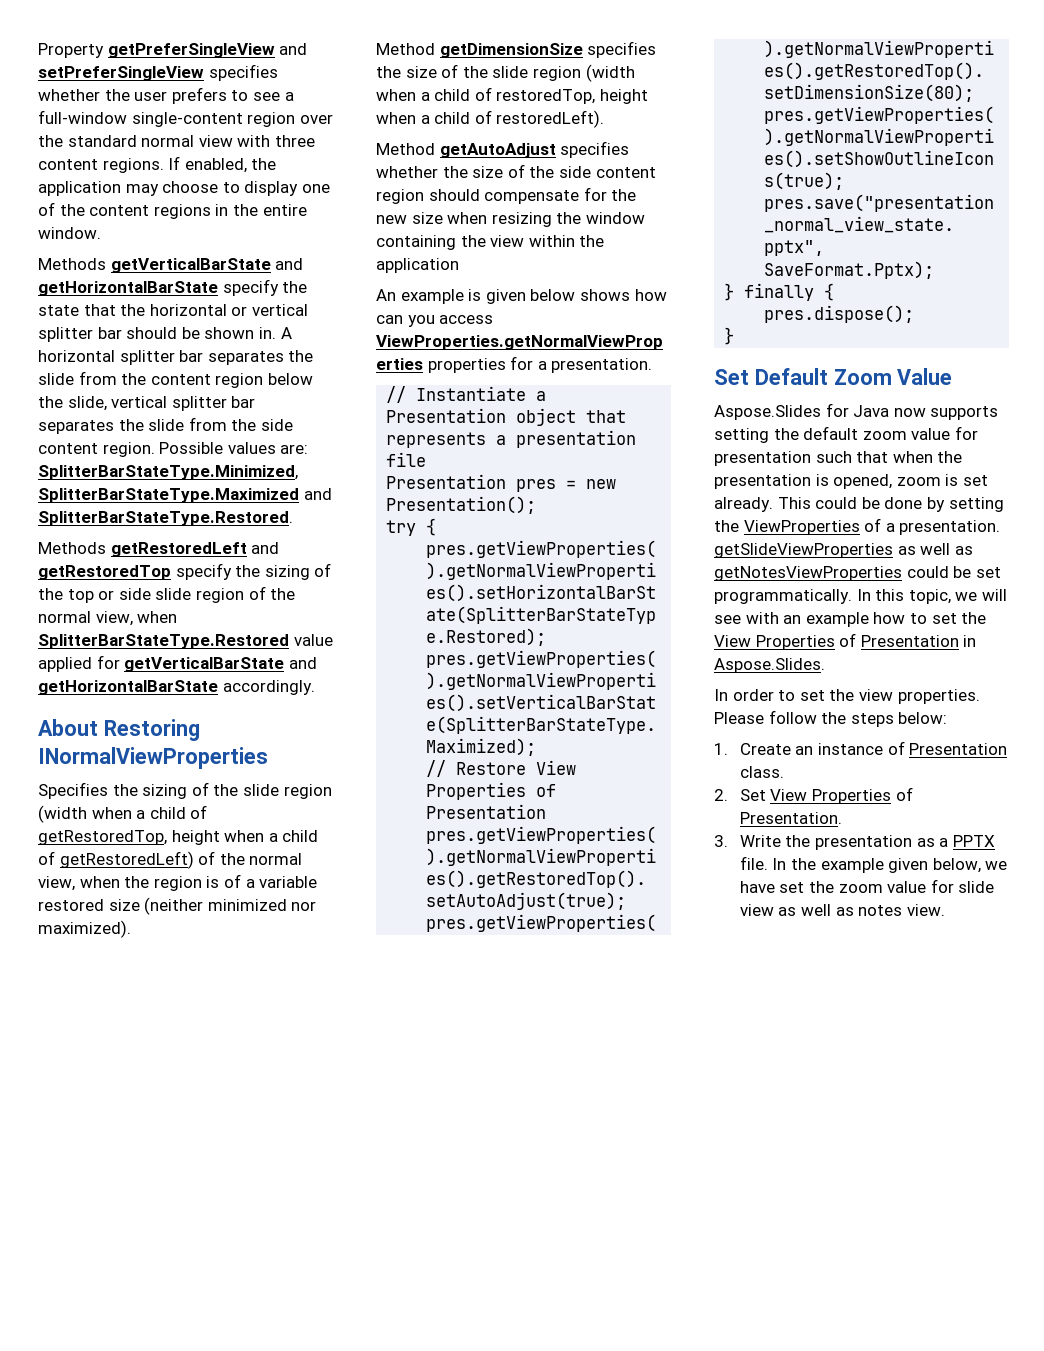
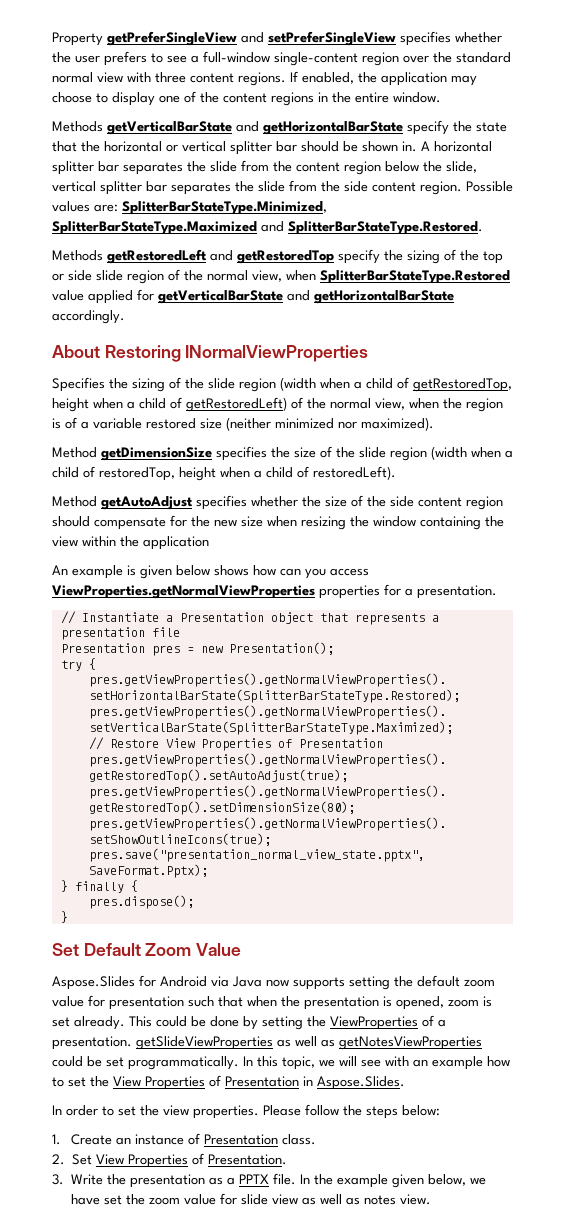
- Aspose.Slides for Java now supports setting the default zoom value for presentation such that when the presentation is opened, zoom is set already.
+ Aspose.Slides for Android via Java now supports setting the default zoom value for presentation such that when the presentation is opened, zoom is set already.

